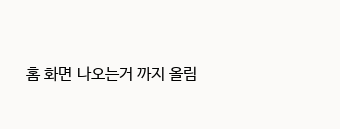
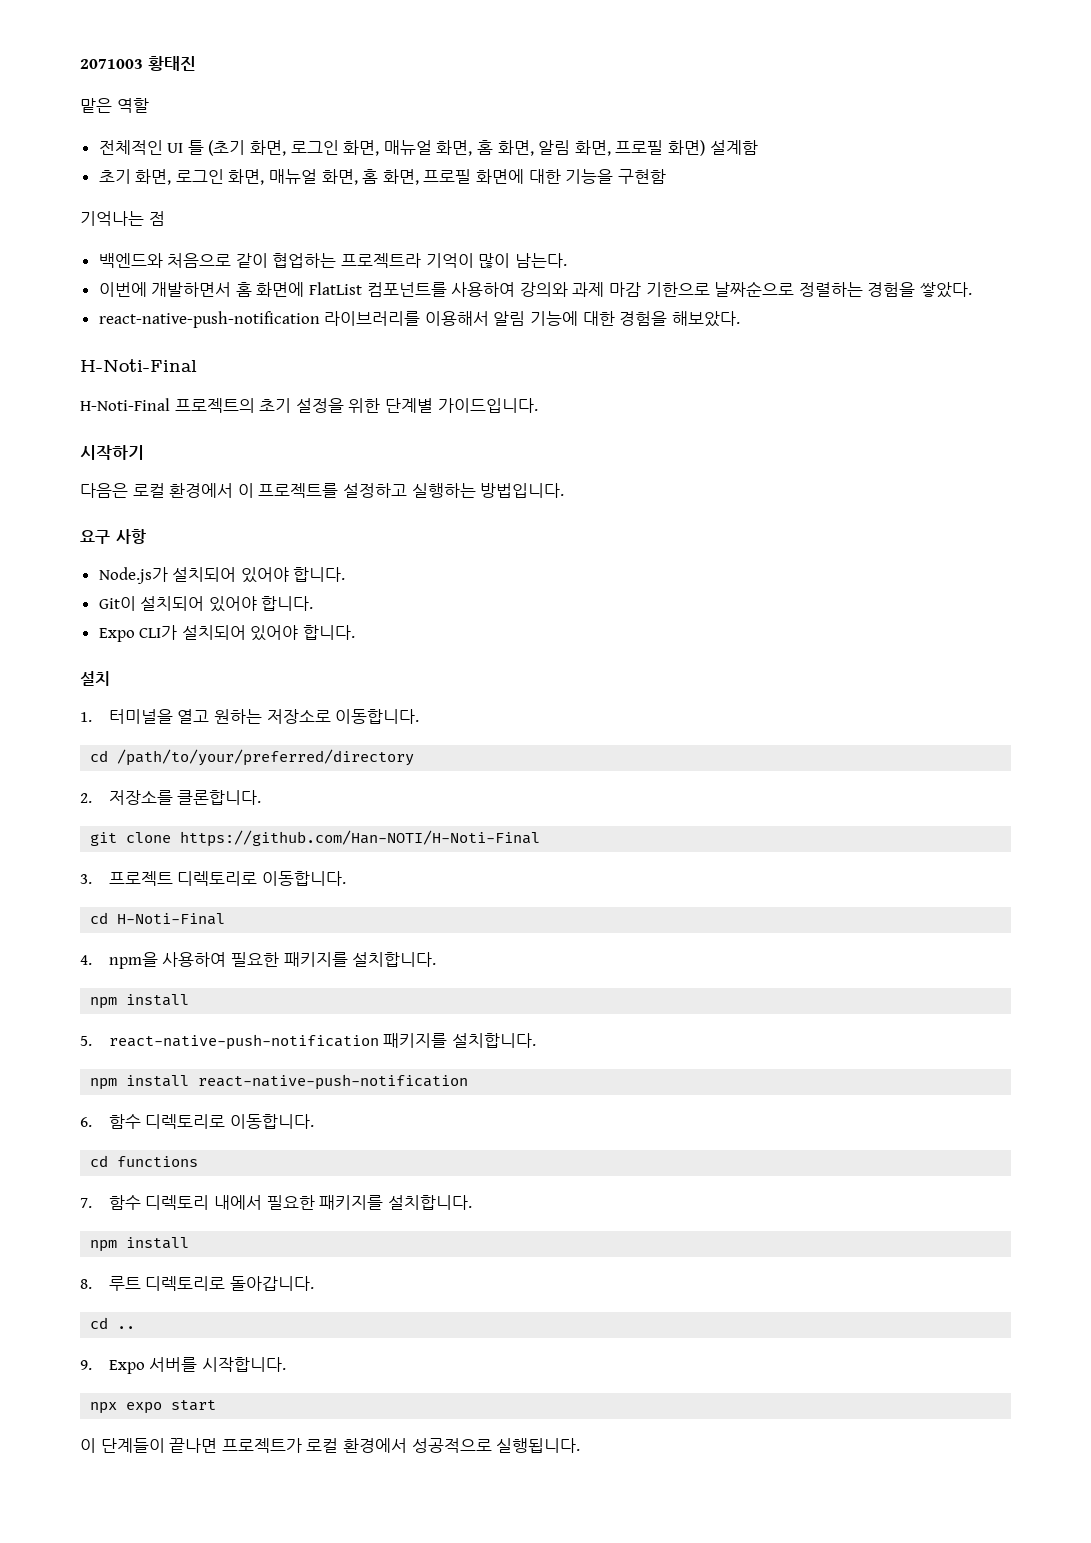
- 홈 화면 나오는거 까지 올림
+ 2071003 황태진
+ 맡은 역할
+ 전체적인 UI 틀 (초기 화면, 로그인 화면, 매뉴얼 화면, 홈 화면, 알림 화면, 프로필 화면) 설계함
+ 초기 화면, 로그인 화면, 매뉴얼 화면, 홈 화면, 프로필 화면에 대한 기능을 구현함
+ 기억나는 점
+ 백엔드와 처음으로 같이 협업하는 프로젝트라 기억이 많이 남는다.
+ 이번에 개발하면서 홈 화면에 FlatList 컴포넌트를 사용하여 강의와 과제 마감 기한으로 날짜순으로 정렬하는 경험을 쌓았다.
+ react-native-push-notification 라이브러리를 이용해서 알림 기능에 대한 경험을 해보았다.
+ H-Noti-Final
+ H-Noti-Final 프로젝트의 초기 설정을 위한 단계별 가이드입니다.
+ 시작하기
+ 다음은 로컬 환경에서 이 프로젝트를 설정하고 실행하는 방법입니다.
+ 요구 사항
+ Node.js가 설치되어 있어야 합니다.
+ Git이 설치되어 있어야 합니다.
+ Expo CLI가 설치되어 있어야 합니다.
+ 설치
+ 1. 터미널을 열고 원하는 저장소로 이동합니다.
+ cd /path/to/your/preferred/directory
+ 2. 저장소를 클론합니다.
+ git clone https://github.com/Han-NOTI/H-Noti-Final
+ 3. 프로젝트 디렉토리로 이동합니다.
+ cd H-Noti-Final
+ 4. npm을 사용하여 필요한 패키지를 설치합니다.
+ npm install
+ 5. react-native-push-notification 패키지를 설치합니다.
+ npm install react-native-push-notification
+ 6. 함수 디렉토리로 이동합니다.
+ cd functions
+ 7. 함수 디렉토리 내에서 필요한 패키지를 설치합니다.
+ npm install
+ 8. 루트 디렉토리로 돌아갑니다.
+ cd ..
+ 9. Expo 서버를 시작합니다.
+ npx expo start
+ 이 단계들이 끝나면 프로젝트가 로컬 환경에서 성공적으로 실행됩니다.

